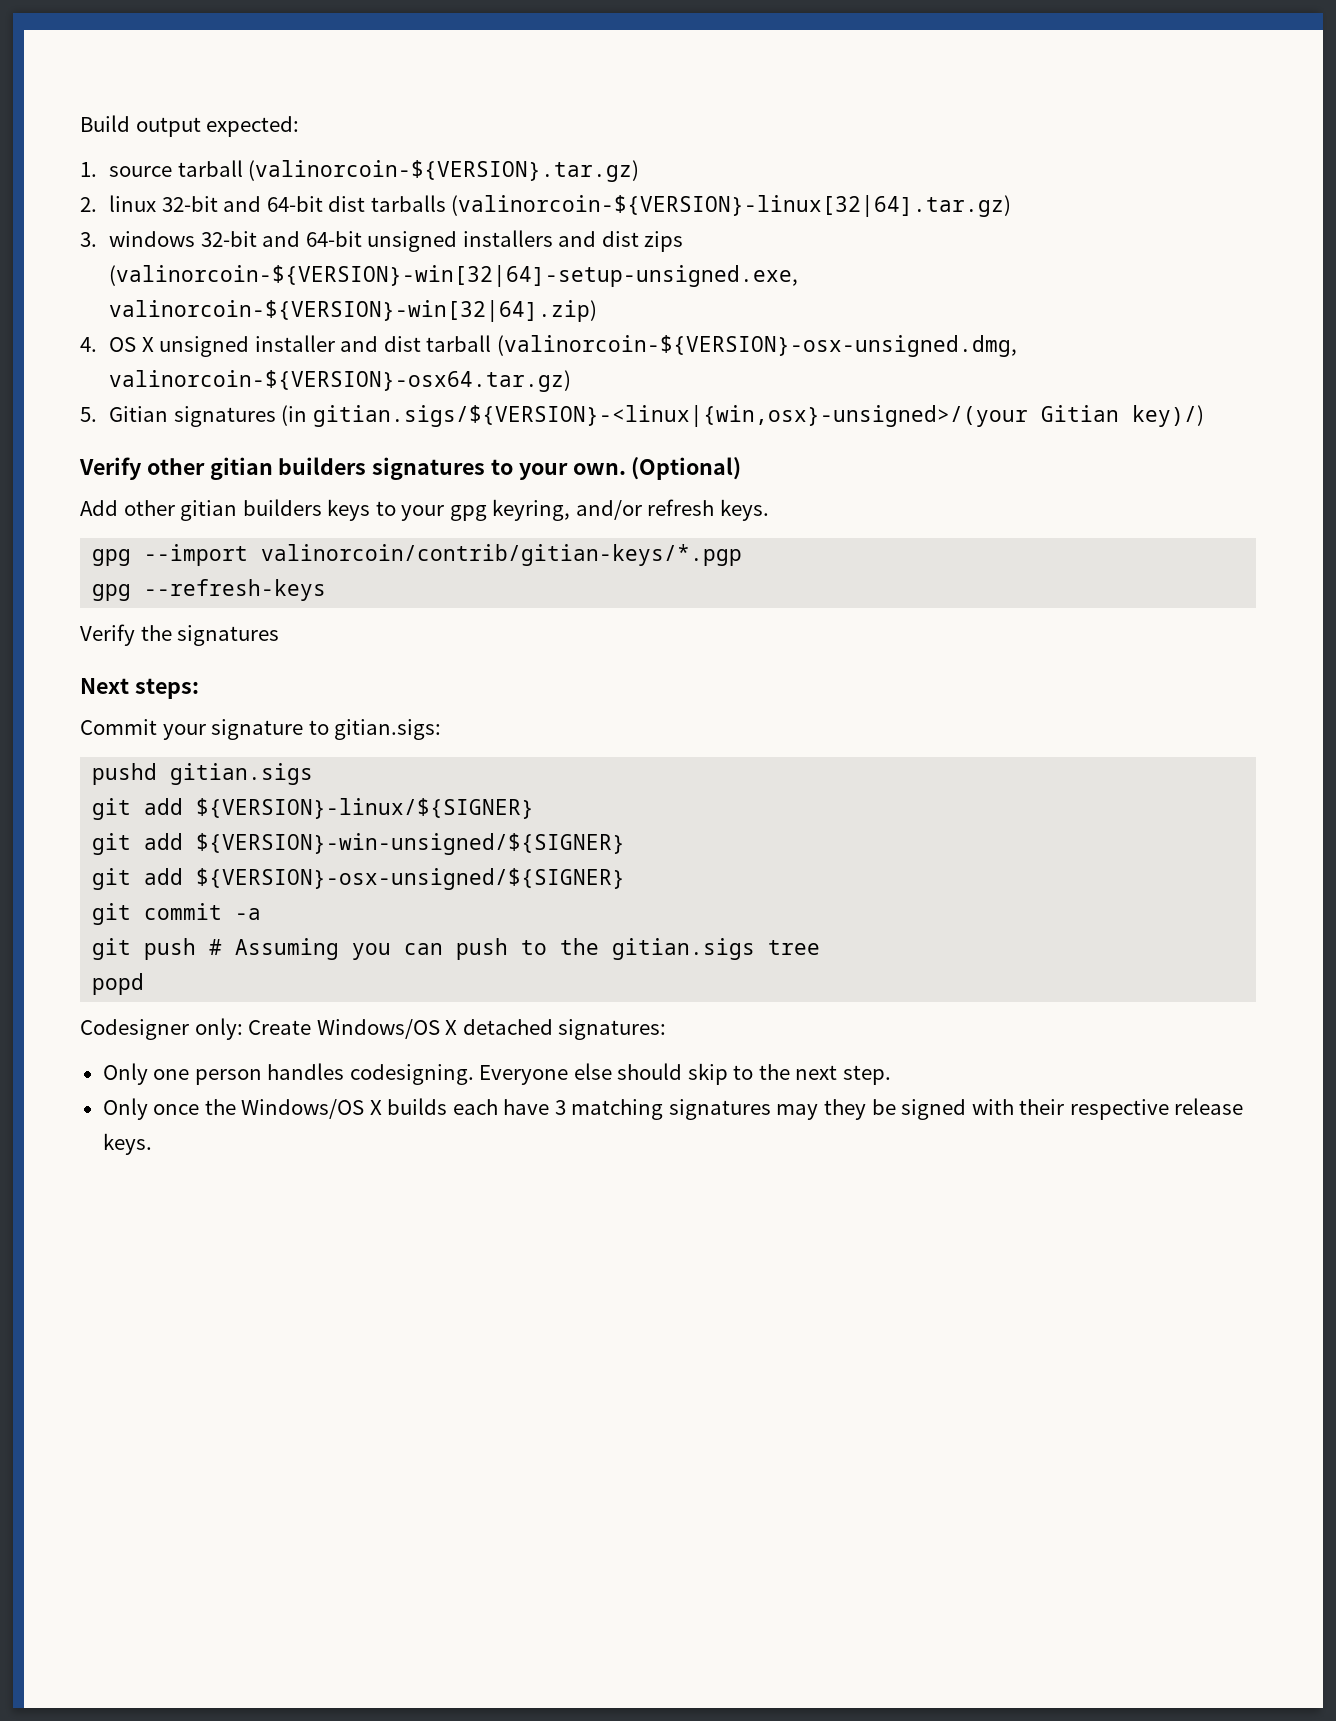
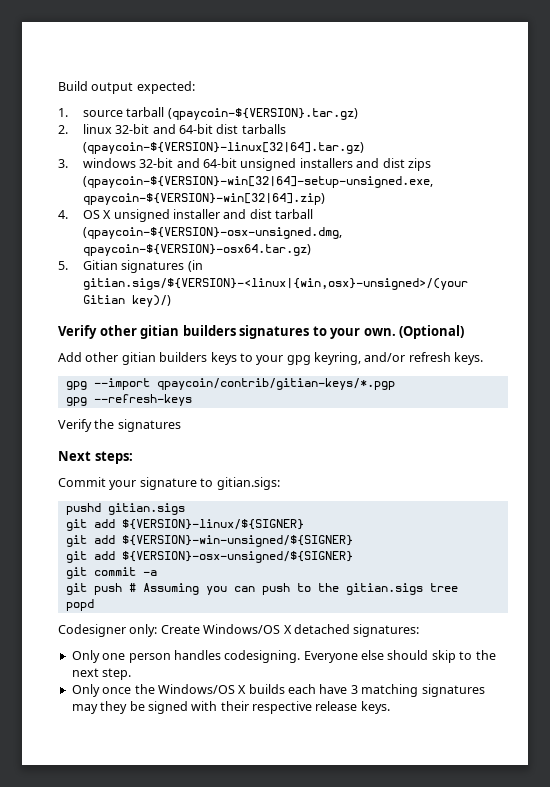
- 1. source tarball (valinorcoin-${VERSION}.tar.gz)
+ 1. source tarball (qpaycoin-${VERSION}.tar.gz)
- 2. linux 32-bit and 64-bit dist tarballs (valinorcoin-${VERSION}-linux[32|64].tar.gz)
+ 2. linux 32-bit and 64-bit dist tarballs (qpaycoin-${VERSION}-linux[32|64].tar.gz)
- 3. windows 32-bit and 64-bit unsigned installers and dist zips (valinorcoin-${VERSION}-win[32|64]-setup-unsigned.exe, valinorcoin-${VERSION}-win[32|64].zip)
+ 3. windows 32-bit and 64-bit unsigned installers and dist zips (qpaycoin-${VERSION}-win[32|64]-setup-unsigned.exe, qpaycoin-${VERSION}-win[32|64].zip)
- 4. OS X unsigned installer and dist tarball (valinorcoin-${VERSION}-osx-unsigned.dmg, valinorcoin-${VERSION}-osx64.tar.gz)
+ 4. OS X unsigned installer and dist tarball (qpaycoin-${VERSION}-osx-unsigned.dmg, qpaycoin-${VERSION}-osx64.tar.gz)
- gpg --import valinorcoin/contrib/gitian-keys/*.pgp
+ gpg --import qpaycoin/contrib/gitian-keys/*.pgp

